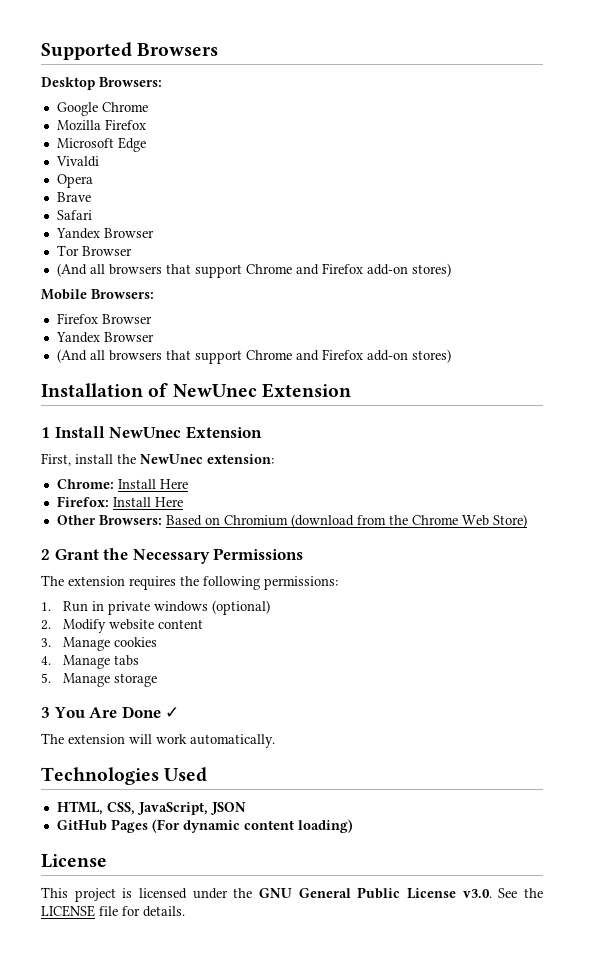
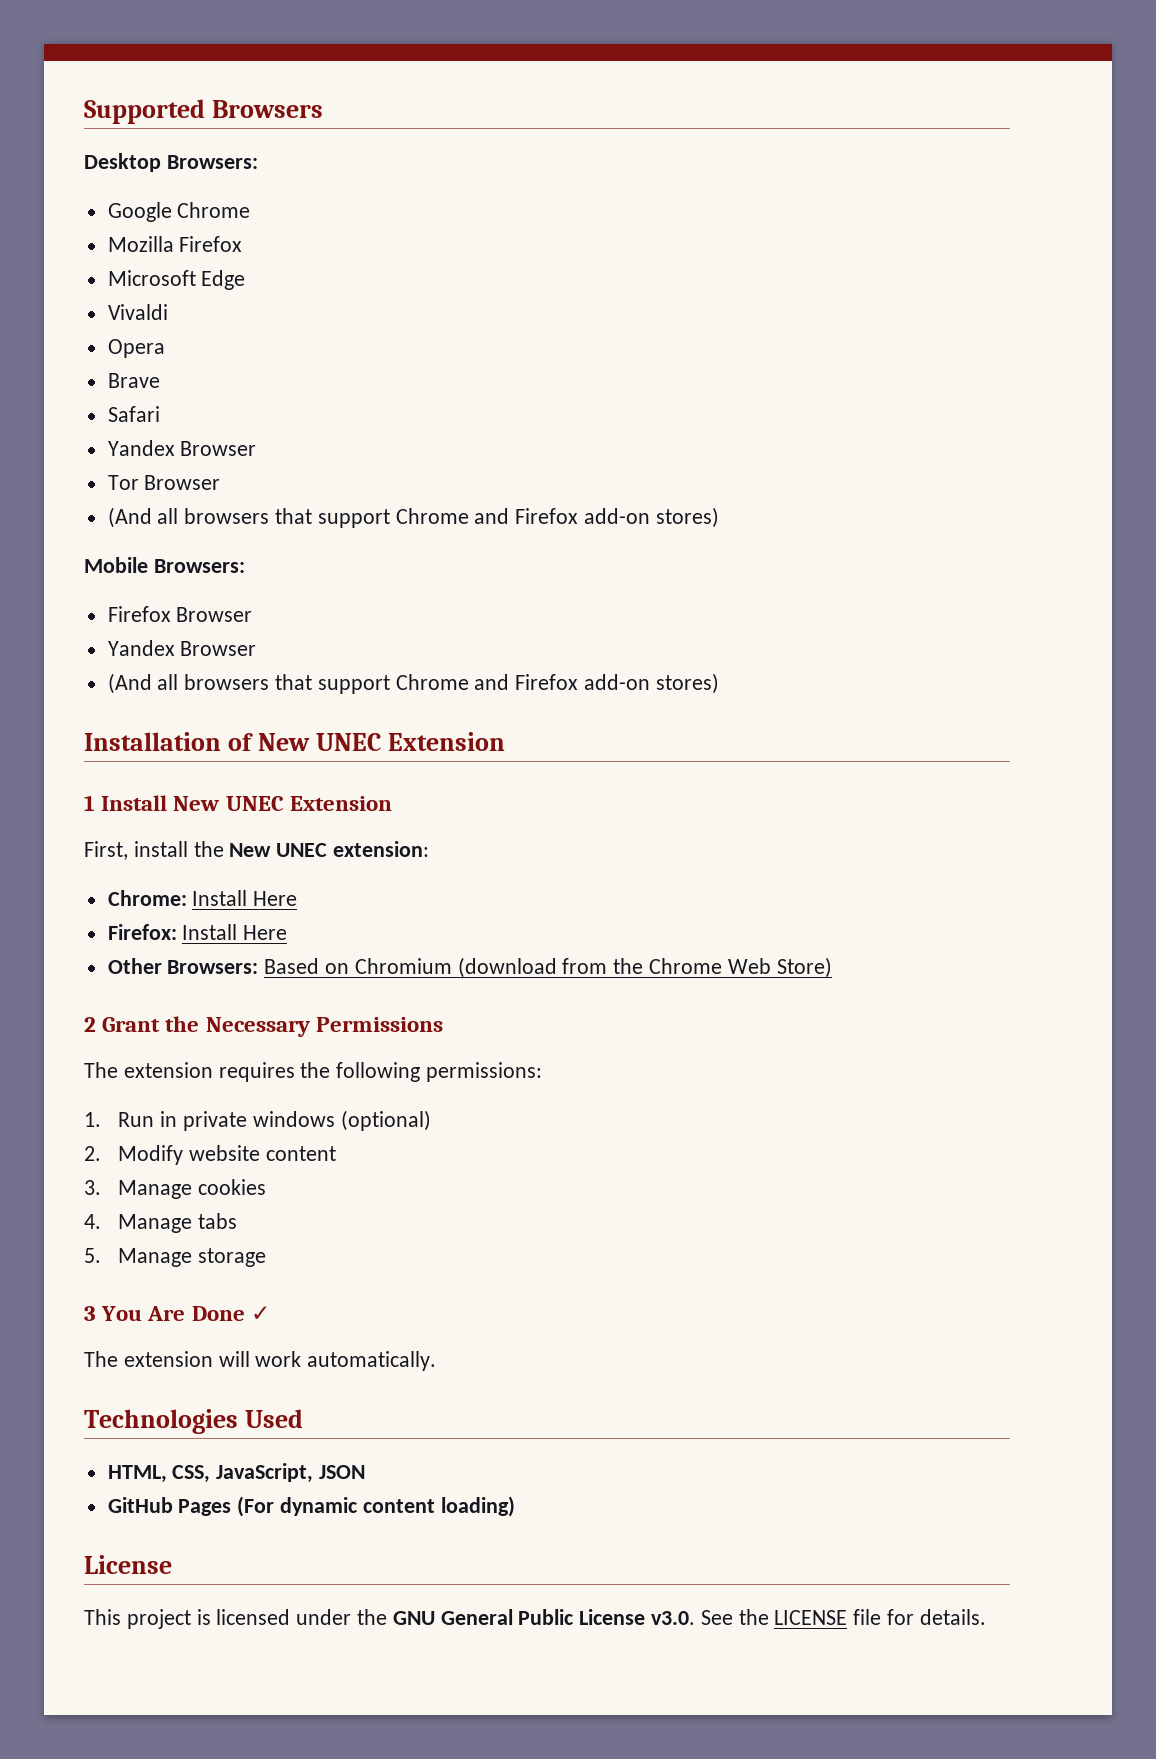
- Installation of NewUnec Extension
+ Installation of New UNEC Extension
- 1 Install NewUnec Extension
+ 1 Install New UNEC Extension
- First, install the NewUnec extension:
+ First, install the New UNEC extension:

